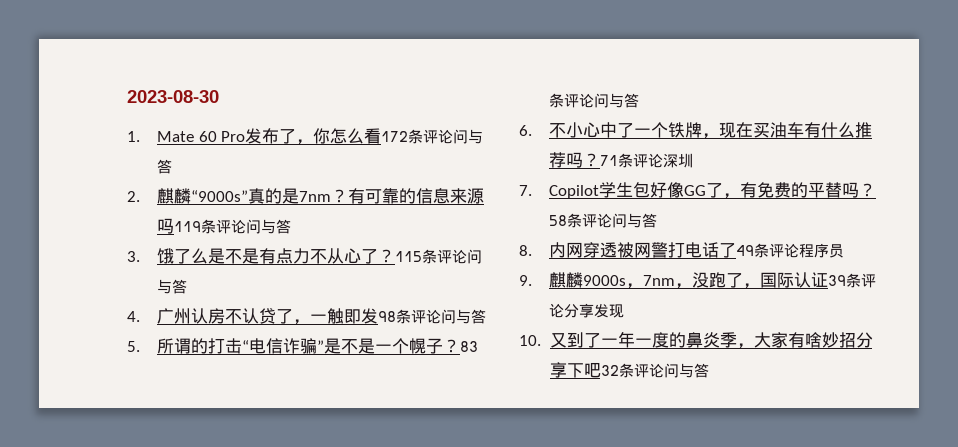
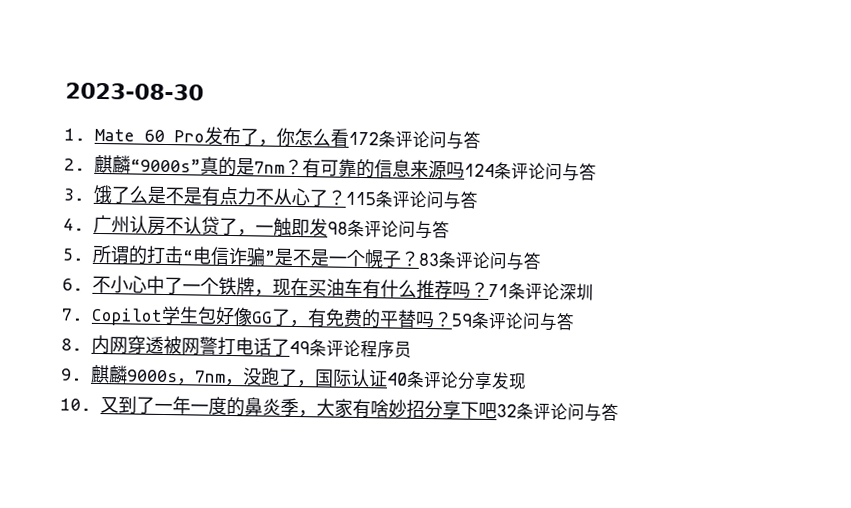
- 有可靠的信息来源吗119条评论问与答
+ 有可靠的信息来源吗124条评论问与答
- 58条评论问与答
+ 59条评论问与答
- 9.麒麟9000s，7nm，没跑了，国际认证39条评论分享发现
+ 9.麒麟9000s，7nm，没跑了，国际认证40条评论分享发现

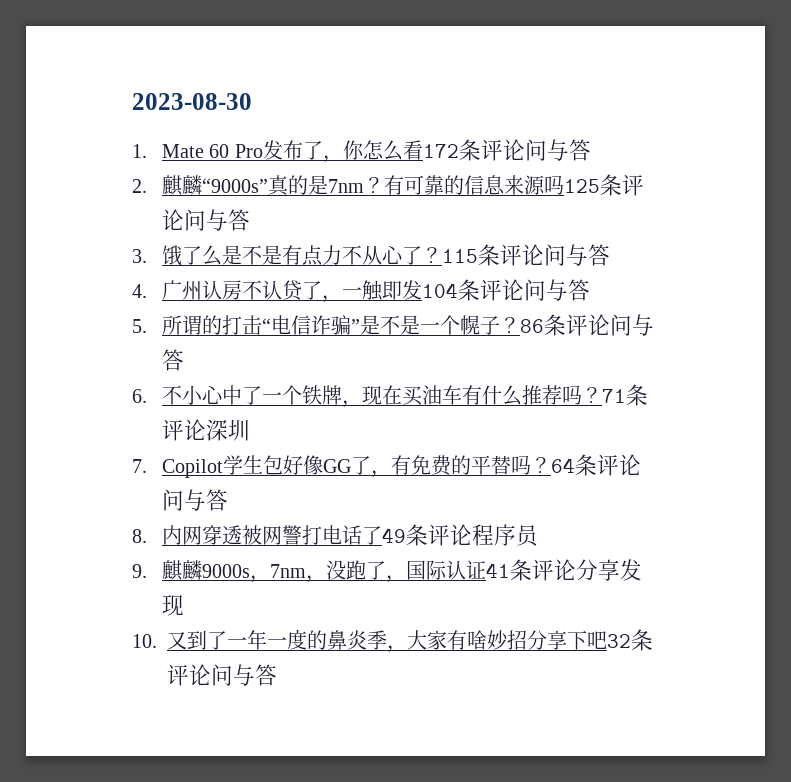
- 有可靠的信息来源吗124条评论问与答
+ 有可靠的信息来源吗125条评论问与答
- 4.广州认房不认贷了，一触即发98条评论问与答
+ 4.广州认房不认贷了，一触即发104条评论问与答
- 83条评论问与答
+ 86条评论问与答
- 59条评论问与答
+ 64条评论问与答
- 9.麒麟9000s，7nm，没跑了，国际认证40条评论分享发现
+ 9.麒麟9000s，7nm，没跑了，国际认证41条评论分享发现

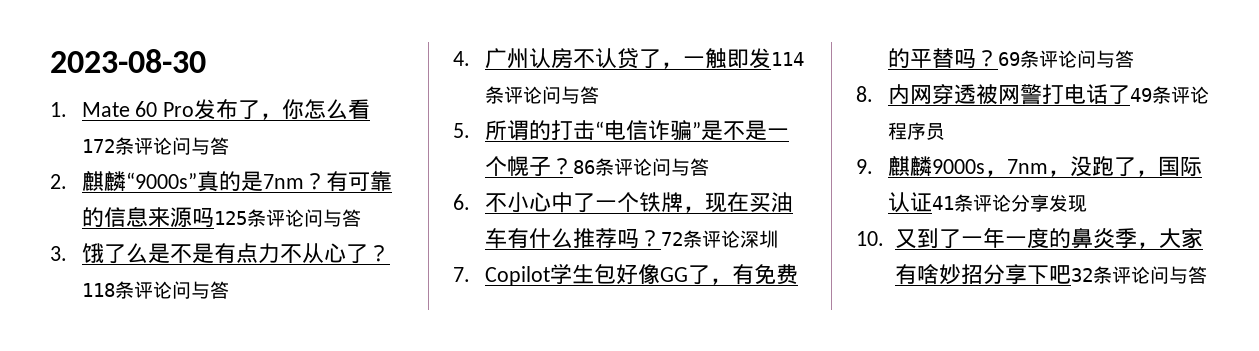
- 115条评论问与答
+ 118条评论问与答
- 4.广州认房不认贷了，一触即发104条评论问与答
+ 4.广州认房不认贷了，一触即发114条评论问与答
- 71条评论深圳
+ 72条评论深圳
- 64条评论问与答
+ 69条评论问与答

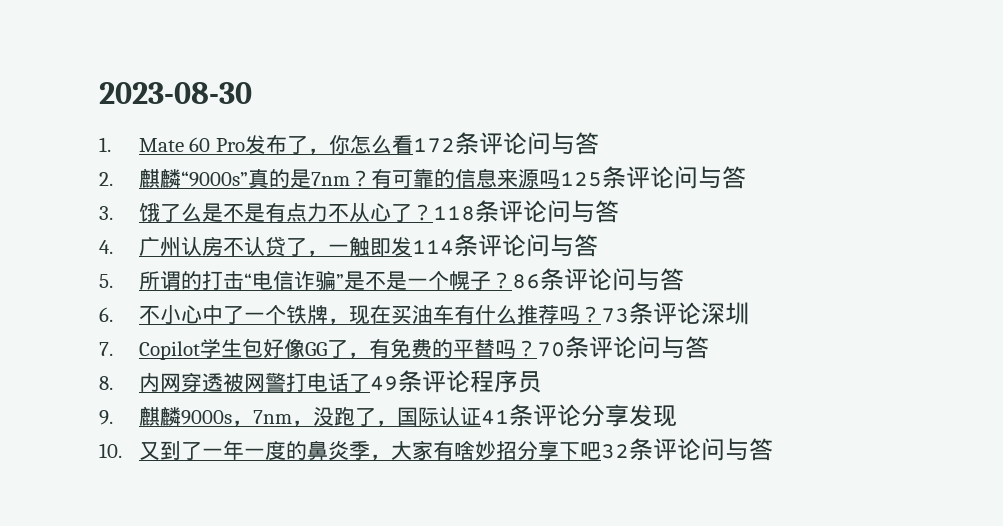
- 72条评论深圳
+ 73条评论深圳
- 69条评论问与答
+ 70条评论问与答

